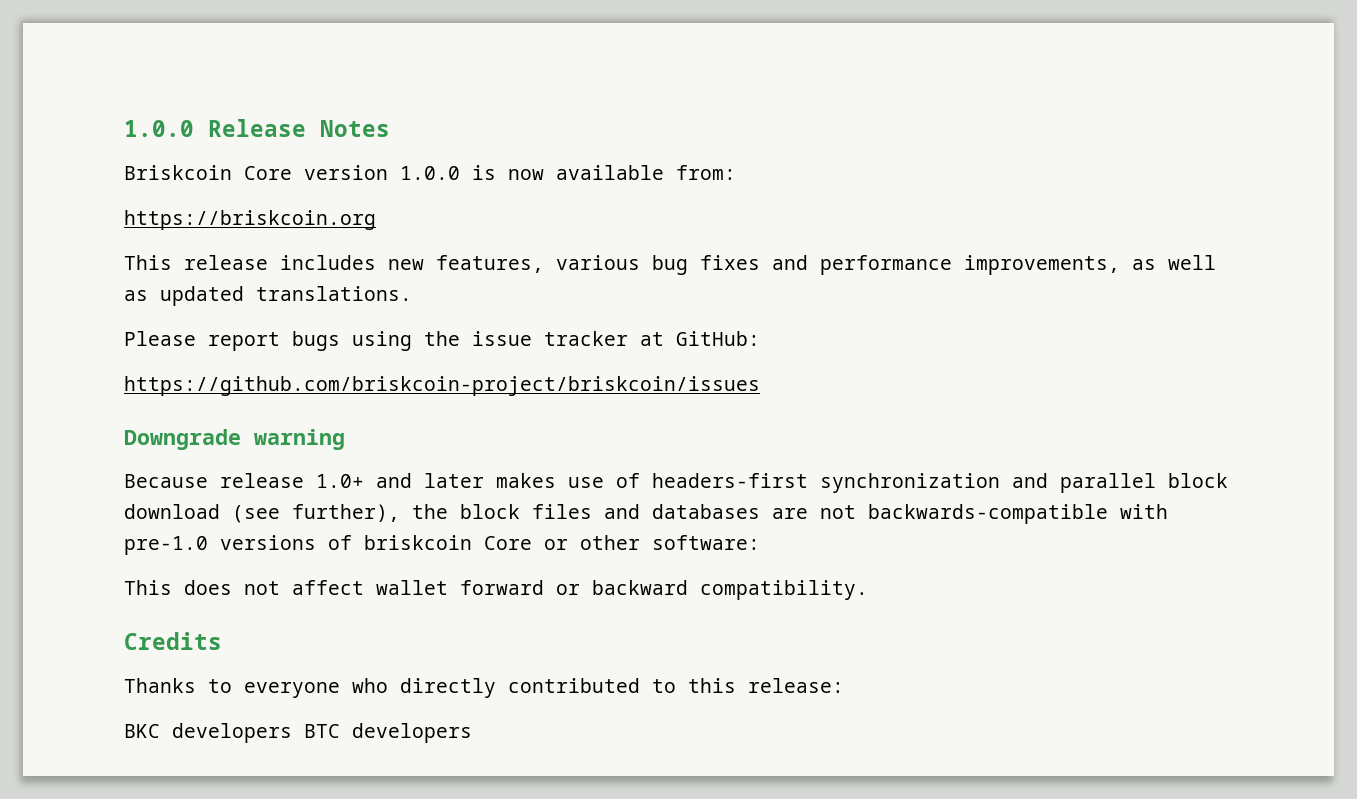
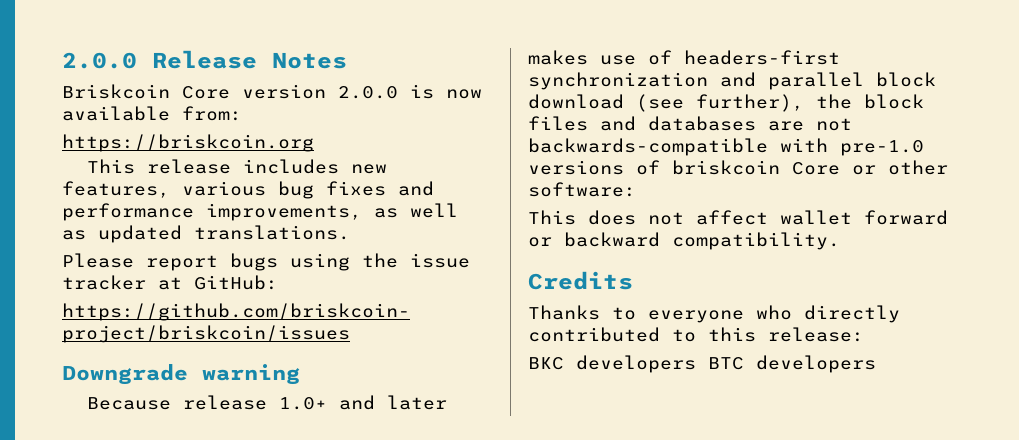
- 1.0.0 Release Notes
+ 2.0.0 Release Notes
- Briskcoin Core version 1.0.0 is now available from:
+ Briskcoin Core version 2.0.0 is now available from:

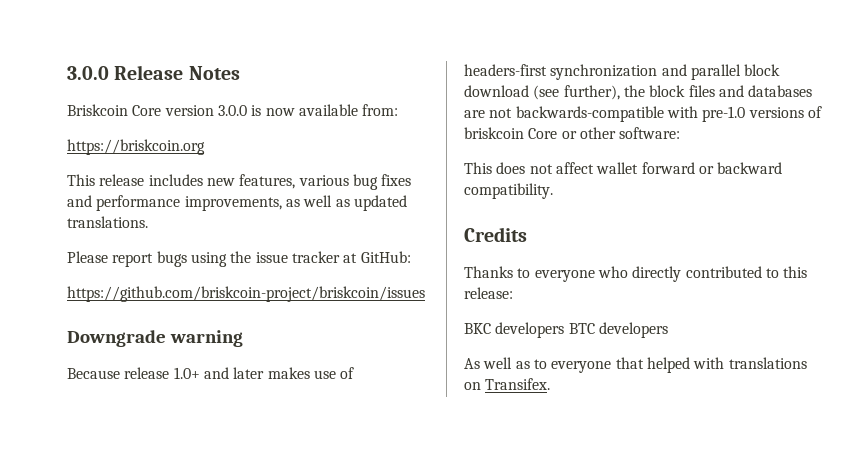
- 2.0.0 Release Notes
+ 3.0.0 Release Notes
- Briskcoin Core version 2.0.0 is now available from:
+ Briskcoin Core version 3.0.0 is now available from:
+ As well as to everyone that helped with translations on Transifex.

